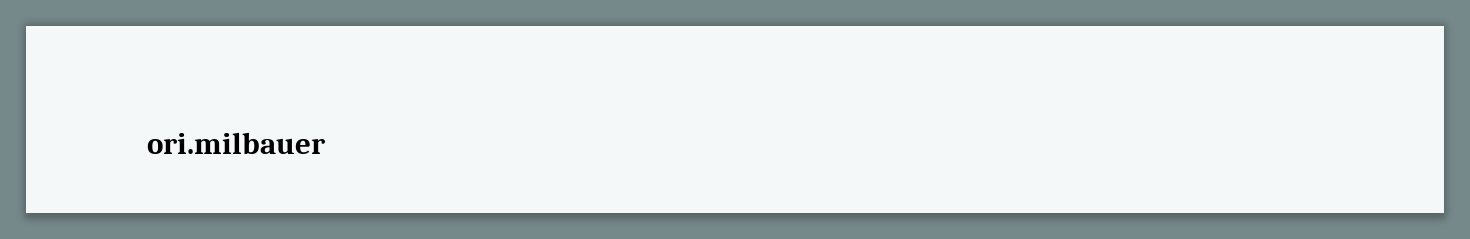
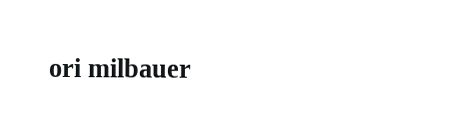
- ori.milbauer
+ ori milbauer

